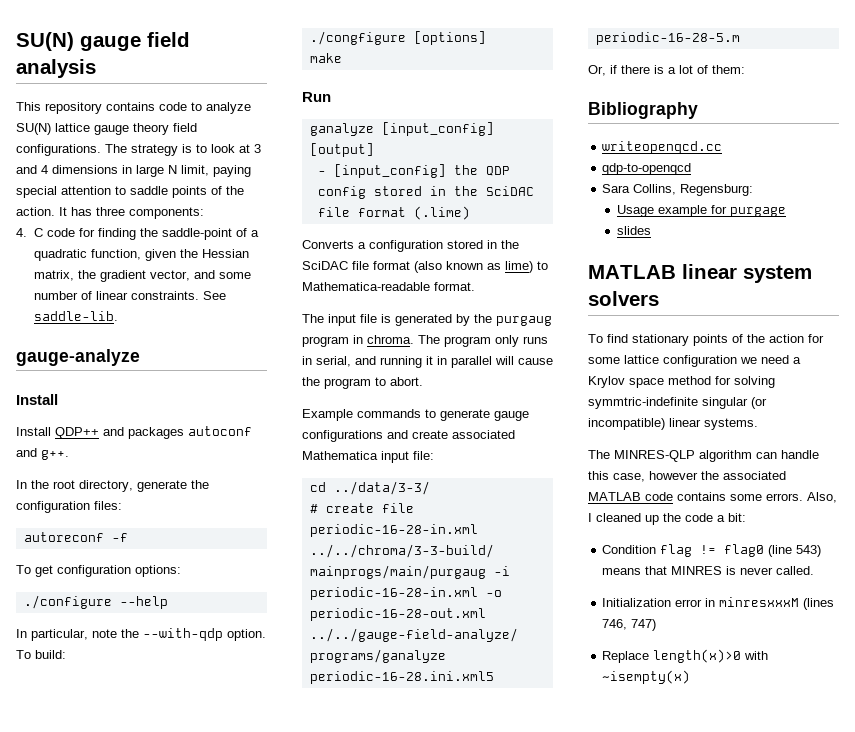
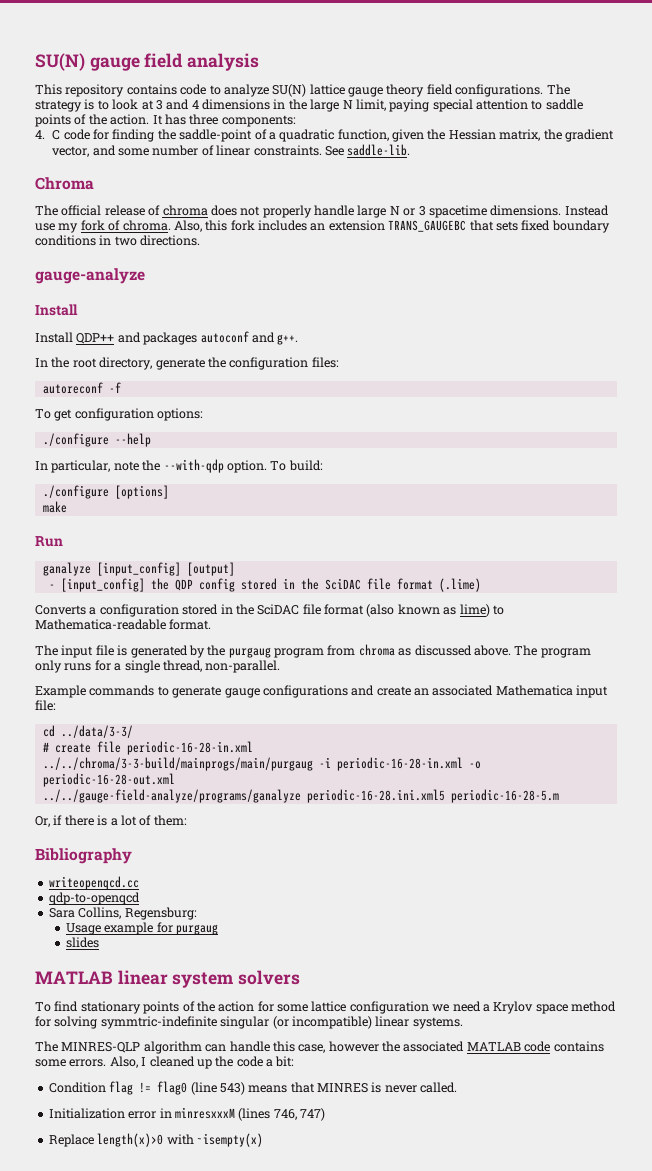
- The strategy is to look at 3 and 4 dimensions in large N limit, paying special attention to saddle points of the action.
+ The strategy is to look at 3 and 4 dimensions in the large N limit, paying special attention to saddle points of the action.
+ Chroma
+ The official release of chroma does not properly handle large N or 3 spacetime dimensions. Instead use my fork of chroma. Also, this fork includes an extension TRANS_GAUGEBC that sets fixed boundary conditions in two directions.
- ./congfigure [options]
+ ./configure [options]
- The input file is generated by the purgaug program in chroma. The program only runs in serial, and running it in parallel will cause the program to abort.
+ The input file is generated by the purgaug program from chroma as discussed above. The program only runs for a single thread, non-parallel.
- Example commands to generate gauge configurations and create associated Mathematica input file:
+ Example commands to generate gauge configurations and create an associated Mathematica input file:
- Usage example for purgage
+ Usage example for purgaug

